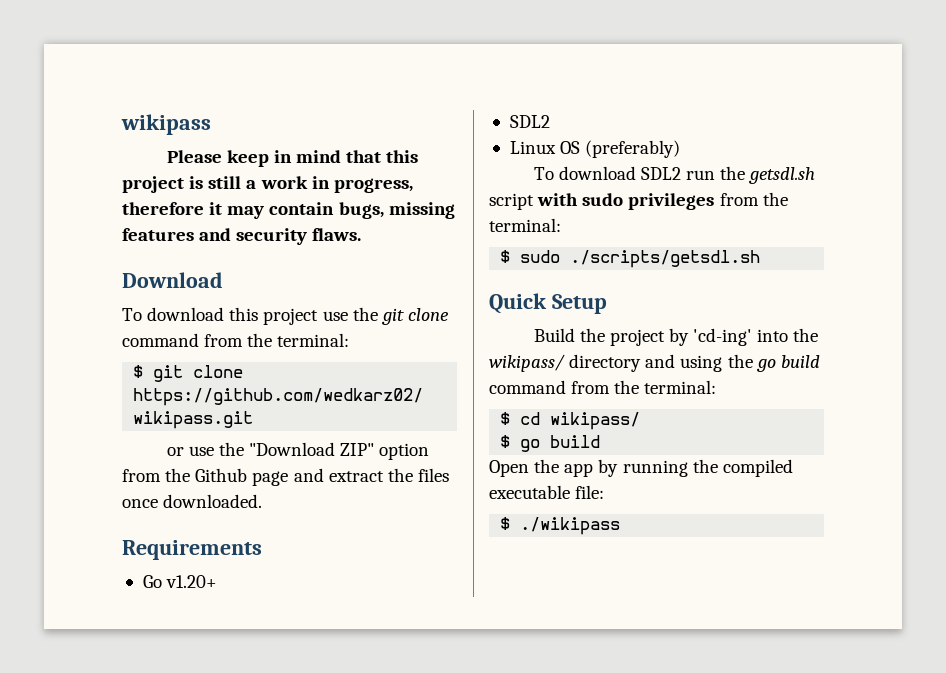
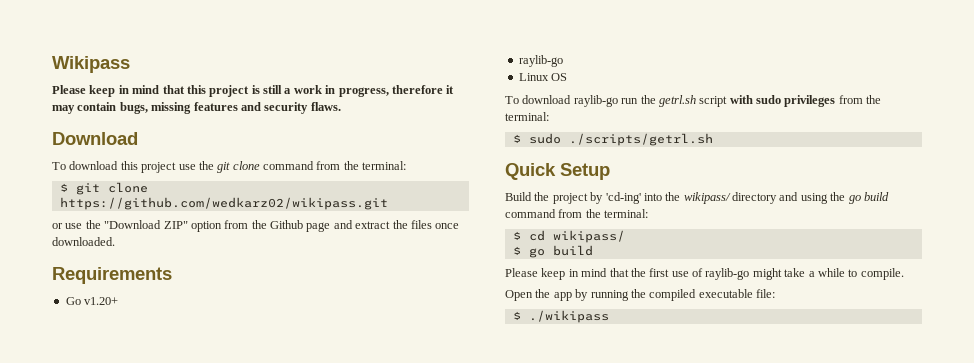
- wikipass
+ Wikipass
  Go v1.20+
- SDL2
+ raylib-go
- Linux OS (preferably)
- To download SDL2 run the getsdl.sh script with sudo privileges from the terminal:
+ Linux OS
+ To download raylib-go run the getrl.sh script with sudo privileges from the terminal:
- $ sudo ./scripts/getsdl.sh
+ $ sudo ./scripts/getrl.sh
+ Please keep in mind that the first use of raylib-go might take a while to compile.

